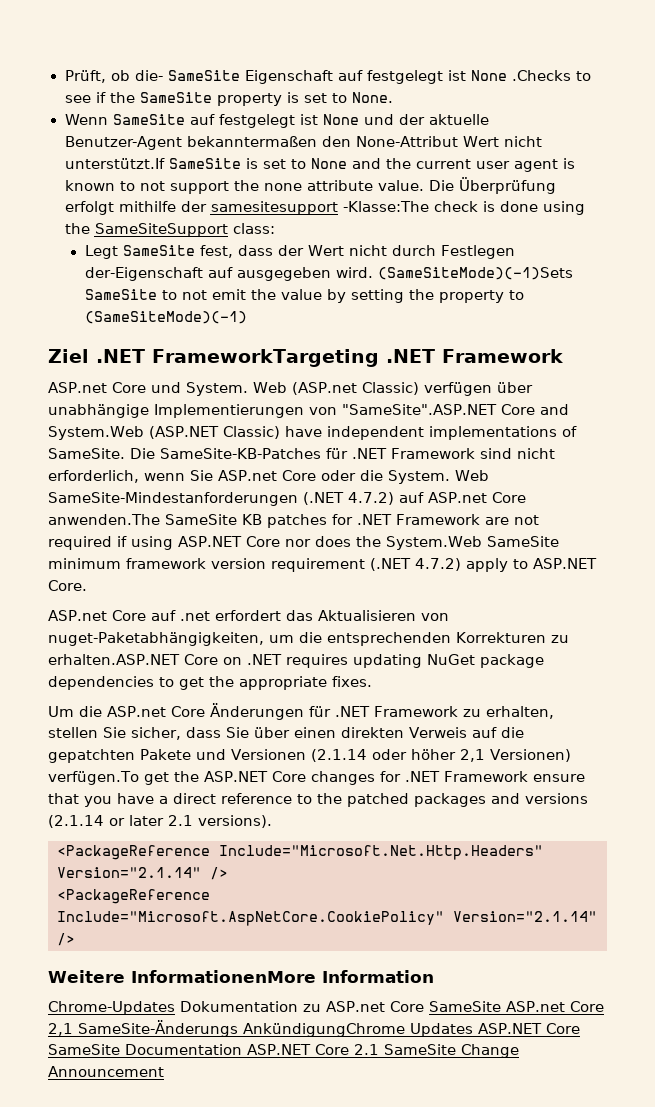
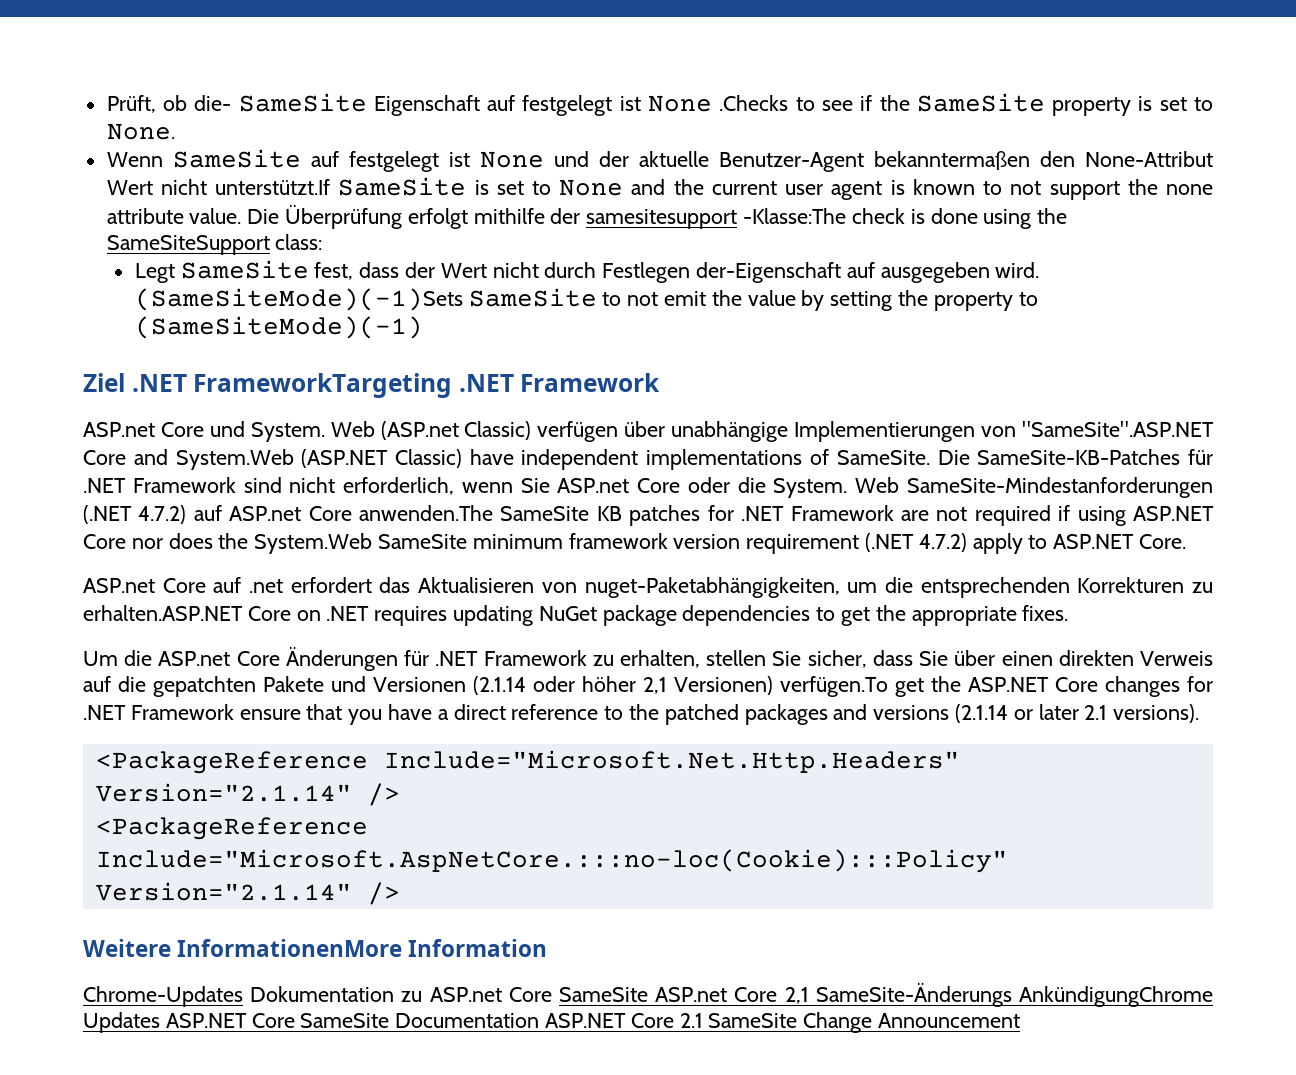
- <PackageReference Include="Microsoft.AspNetCore.CookiePolicy" Version="2.1.14" />
+ <PackageReference Include="Microsoft.AspNetCore.:::no-loc(Cookie):::Policy" Version="2.1.14" />

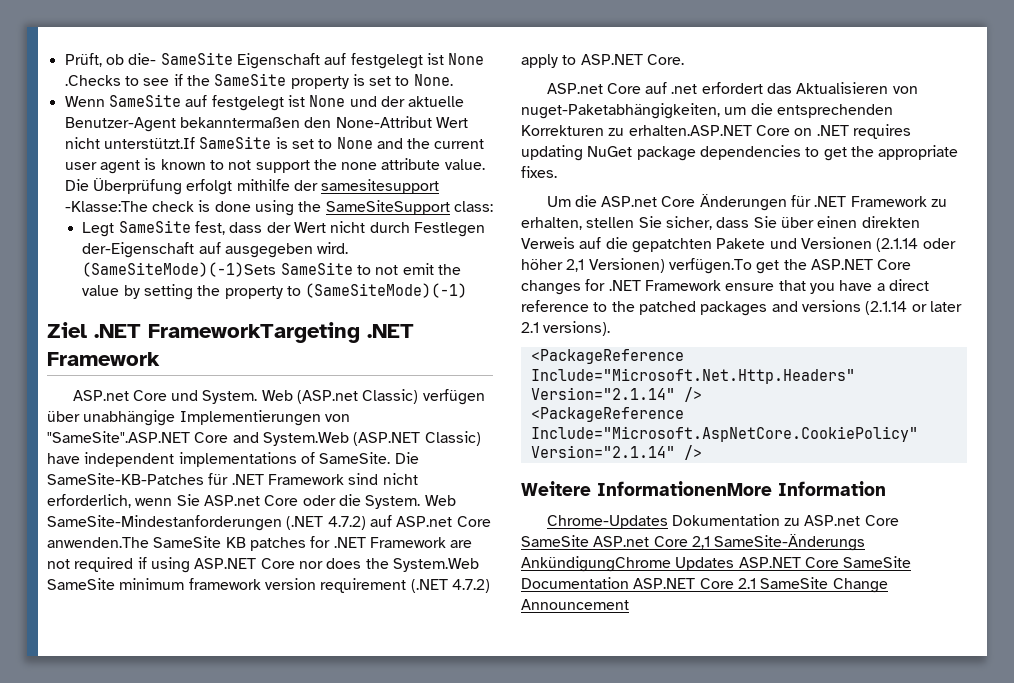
- <PackageReference Include="Microsoft.AspNetCore.:::no-loc(Cookie):::Policy" Version="2.1.14" />
+ <PackageReference Include="Microsoft.AspNetCore.CookiePolicy" Version="2.1.14" />

